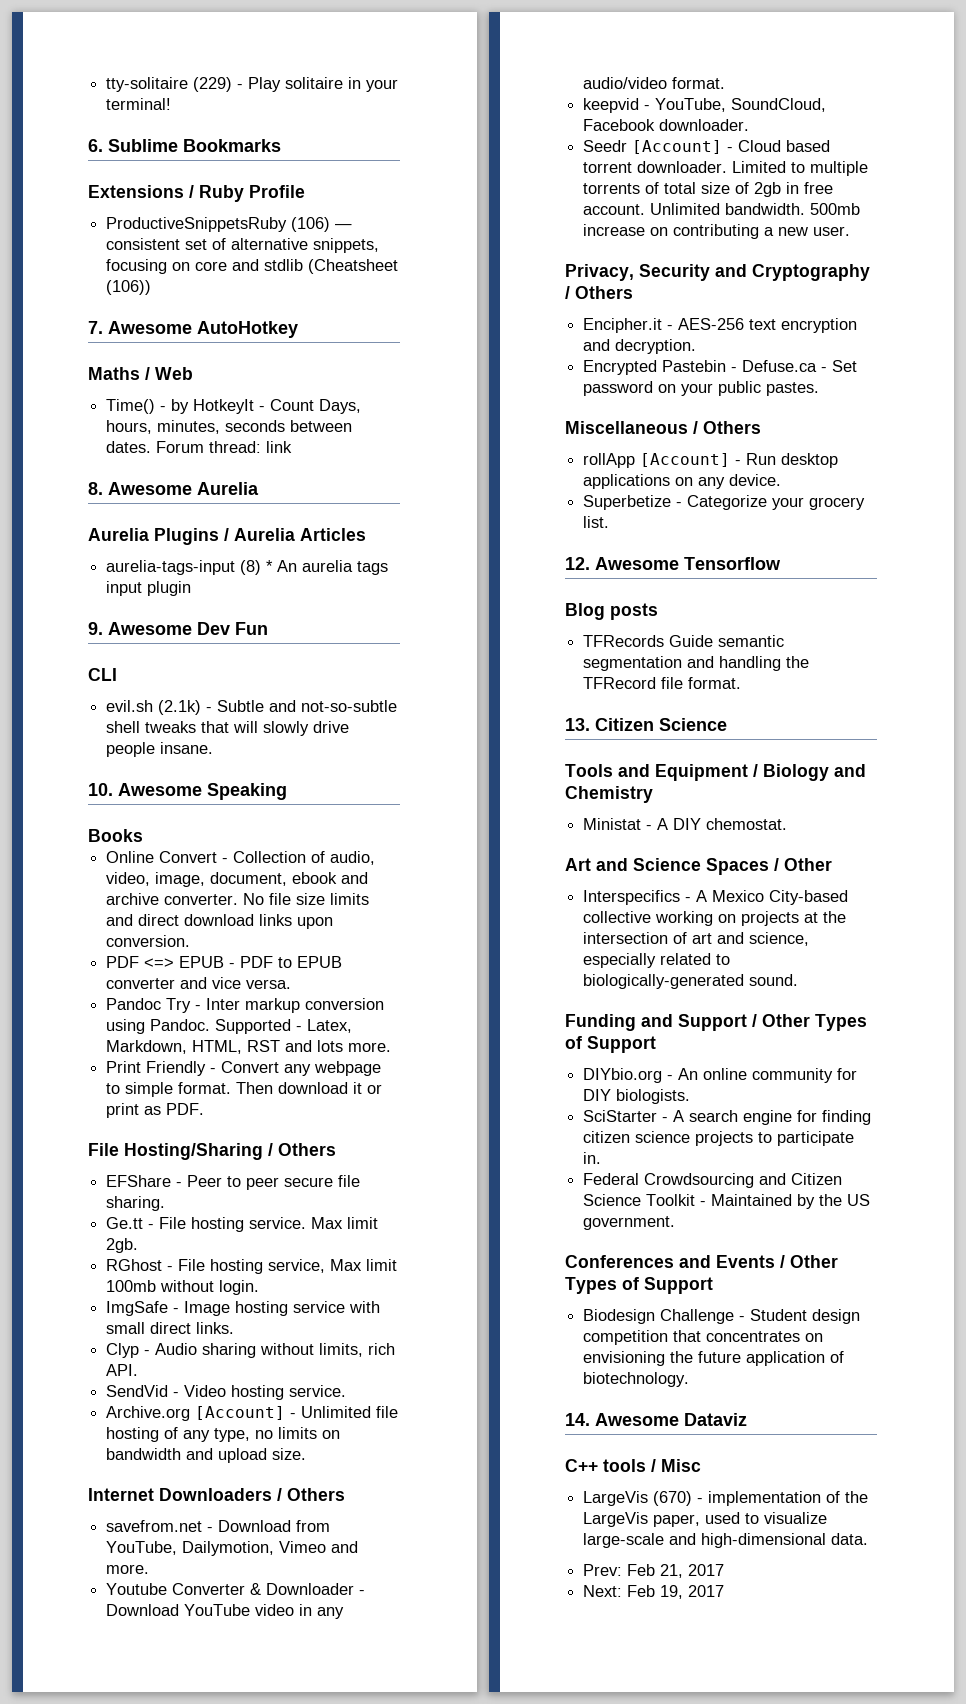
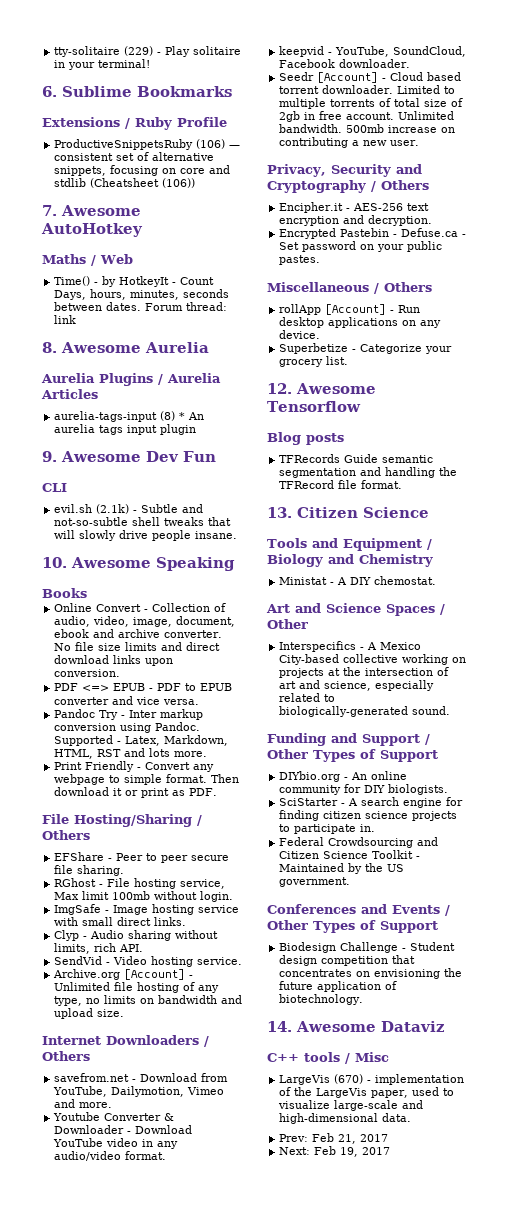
- Ge.tt - File hosting service. Max limit 2gb.

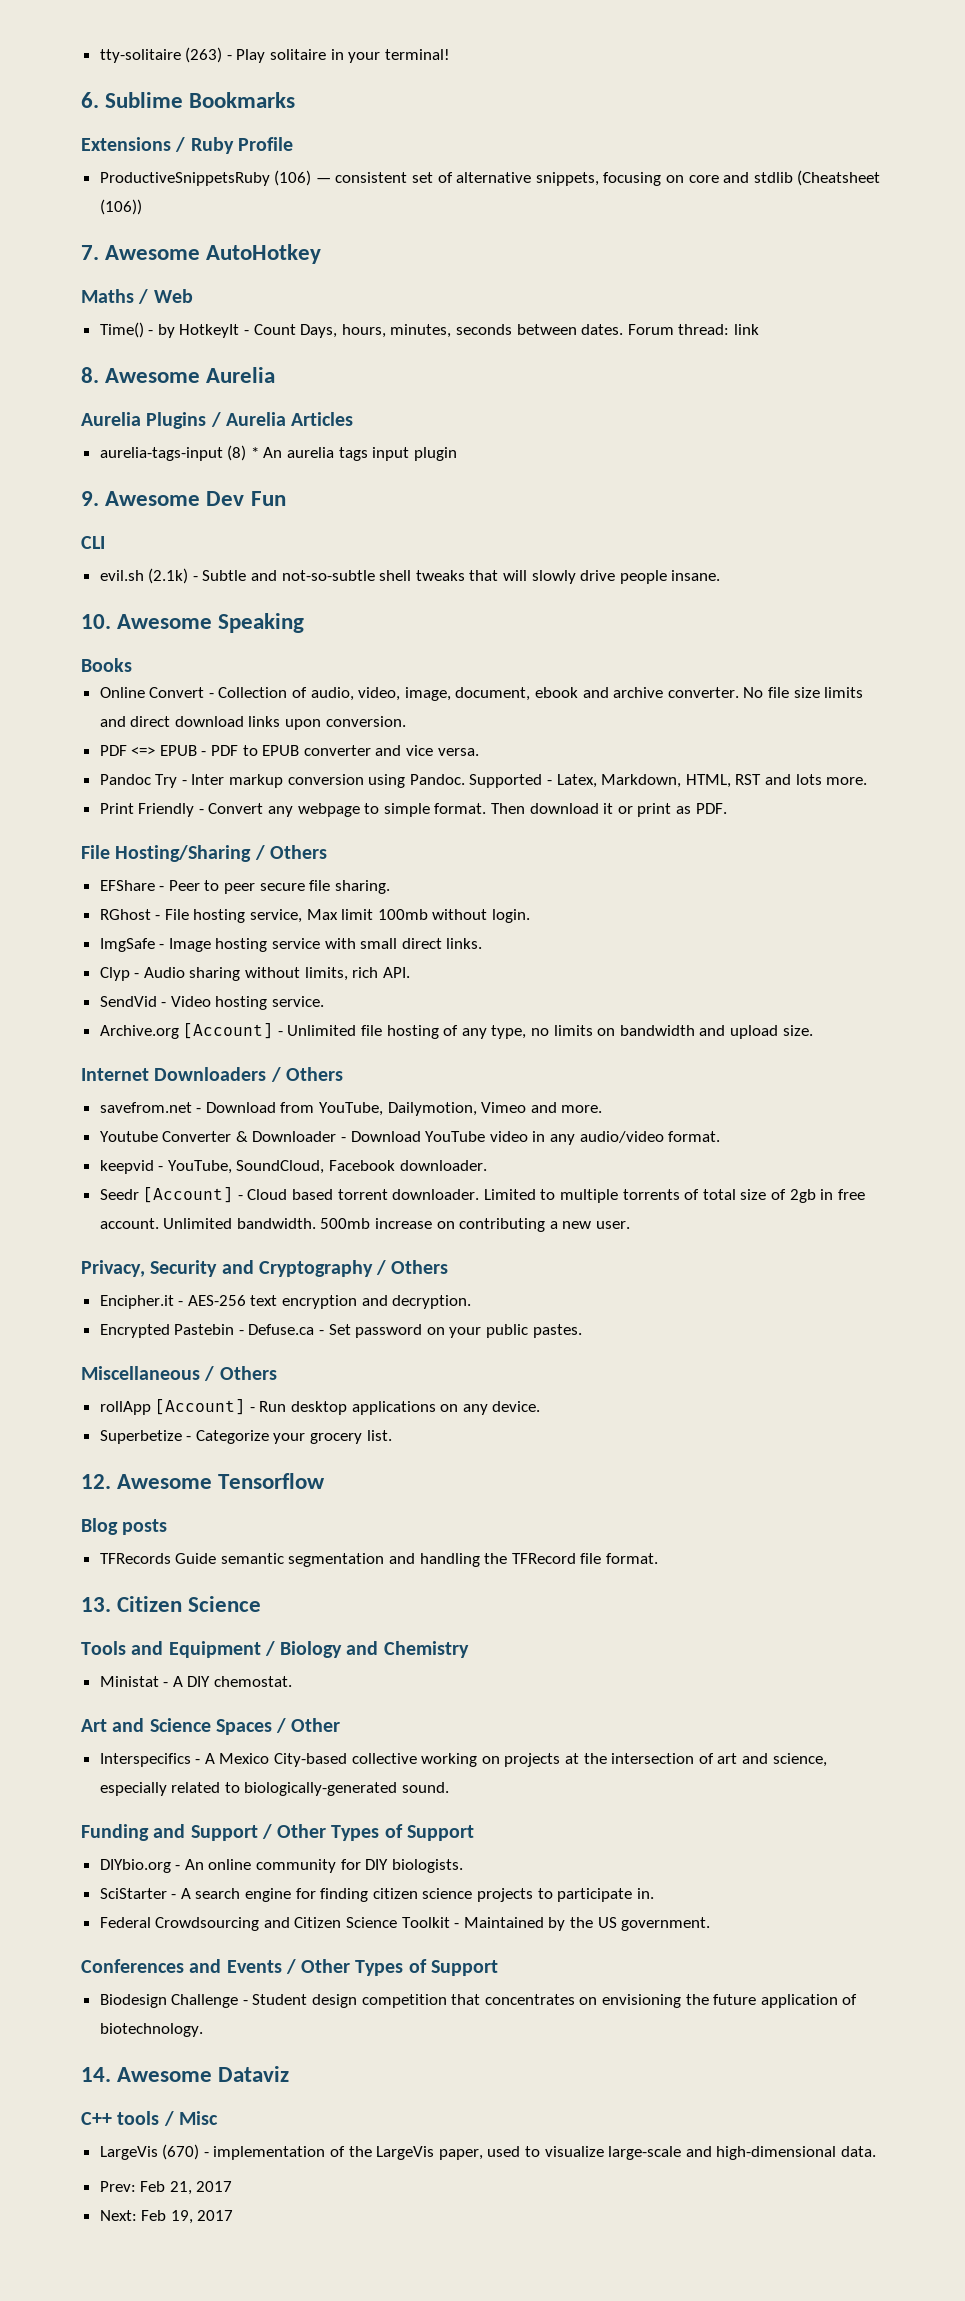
- tty-solitaire (229) - Play solitaire in your terminal!
+ tty-solitaire (263) - Play solitaire in your terminal!

